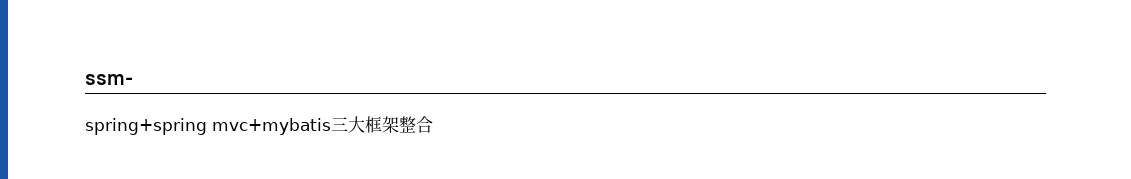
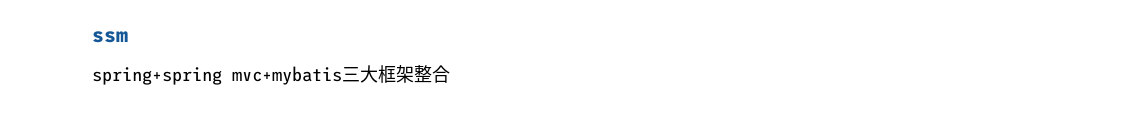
- ssm-
+ ssm

